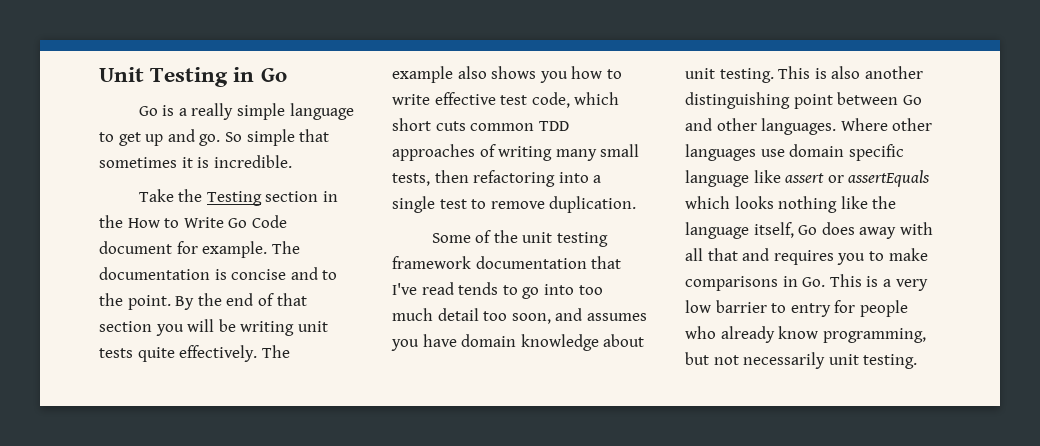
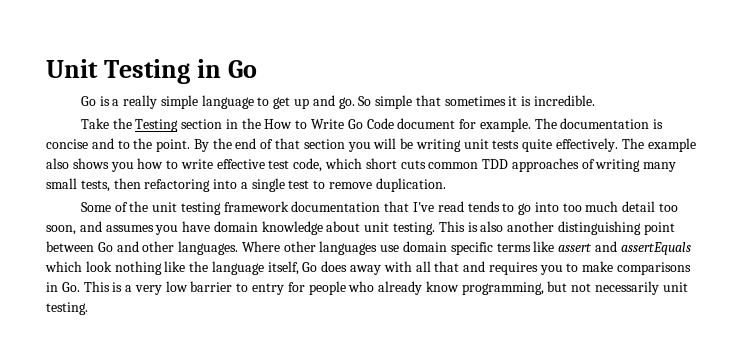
- Where other languages use domain specific language like assert or assertEquals which looks nothing like the language itself, Go does away with all that and requires you to make comparisons in Go. This is a very low barrier to entry for people who already know programming, but not necessarily unit testing.
+ Where other languages use domain specific terms like assert and assertEquals which look nothing like the language itself, Go does away with all that and requires you to make comparisons in Go. This is a very low barrier to entry for people who already know programming, but not necessarily unit testing.

